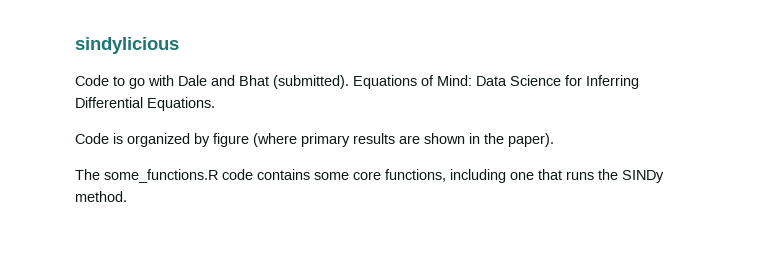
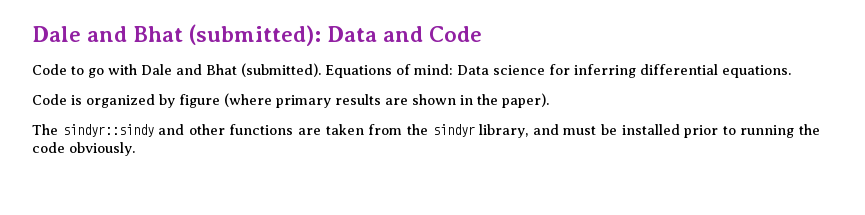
- sindylicious
+ Dale and Bhat (submitted): Data and Code
- Equations of Mind: Data Science for Inferring Differential Equations.
+ Equations of mind: Data science for inferring differential equations.
- The some_functions.R code contains some core functions, including one that runs the SINDy method.
+ The sindyr::sindy and other functions are taken from the sindyr library, and must be installed prior to running the code obviously.

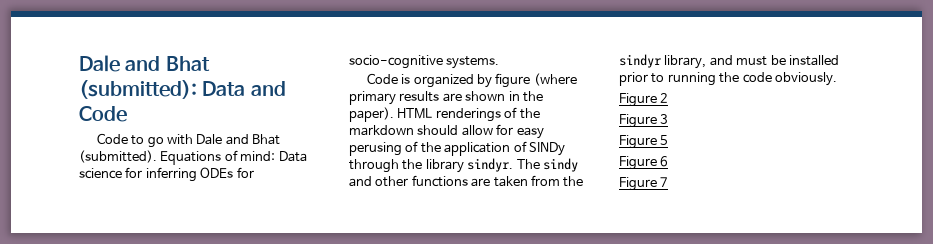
- Equations of mind: Data science for inferring differential equations.
+ Equations of mind: Data science for inferring ODEs for socio-cognitive systems.
- Code is organized by figure (where primary results are shown in the paper).
- The sindyr::sindy and other functions are taken from the sindyr library, and must be installed prior to running the code obviously.
+ Code is organized by figure (where primary results are shown in the paper). HTML renderings of the markdown should allow for easy perusing of the application of SINDy through the library sindyr. The sindy and other functions are taken from the sindyr library, and must be installed prior to running the code obviously.
+ Figure 2
+ Figure 3
+ Figure 5
+ Figure 6
+ Figure 7

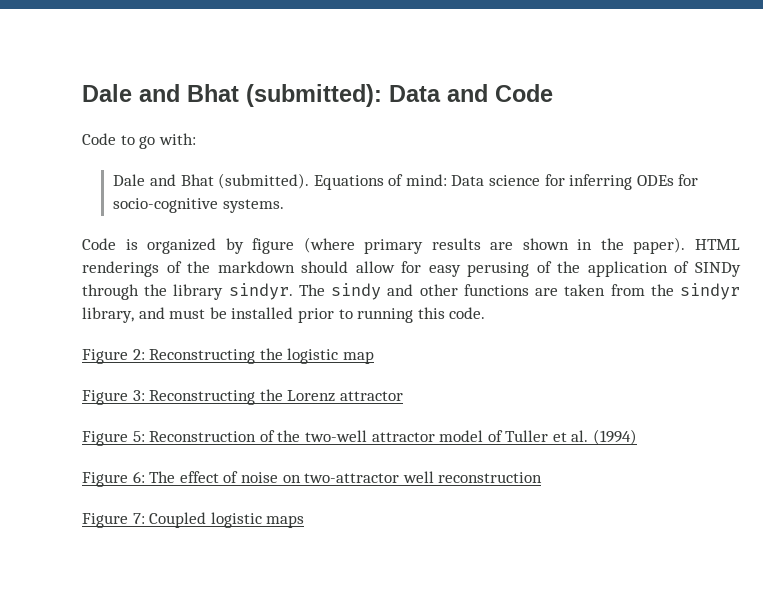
- Code to go with Dale and Bhat (submitted).
+ Code to go with:
+ Dale and Bhat (submitted).
- The sindy and other functions are taken from the sindyr library, and must be installed prior to running the code obviously.
- Figure 2
- Figure 3
- Figure 5
- Figure 6
- Figure 7
+ The sindy and other functions are taken from the sindyr library, and must be installed prior to running this code.
+ Figure 2: Reconstructing the logistic map
+ Figure 3: Reconstructing the Lorenz attractor
+ Figure 5: Reconstruction of the two-well attractor model of Tuller et al. (1994)
+ Figure 6: The effect of noise on two-attractor well reconstruction
+ Figure 7: Coupled logistic maps

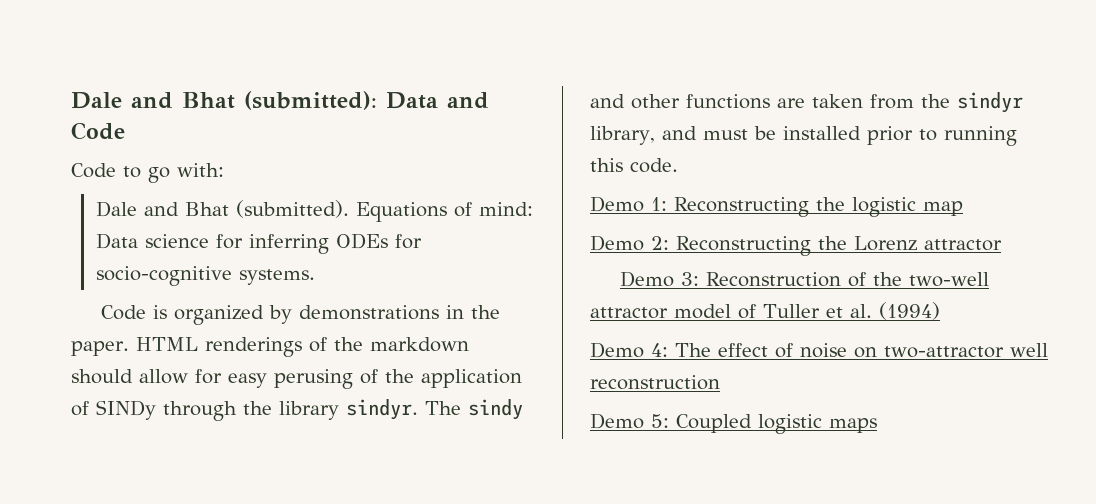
- Code is organized by figure (where primary results are shown in the paper).
+ Code is organized by demonstrations in the paper.
- Figure 2: Reconstructing the logistic map
+ Demo 1: Reconstructing the logistic map
- Figure 3: Reconstructing the Lorenz attractor
+ Demo 2: Reconstructing the Lorenz attractor
- Figure 5: Reconstruction of the two-well attractor model of Tuller et al. (1994)
+ Demo 3: Reconstruction of the two-well attractor model of Tuller et al. (1994)
- Figure 6: The effect of noise on two-attractor well reconstruction
+ Demo 4: The effect of noise on two-attractor well reconstruction
- Figure 7: Coupled logistic maps
+ Demo 5: Coupled logistic maps

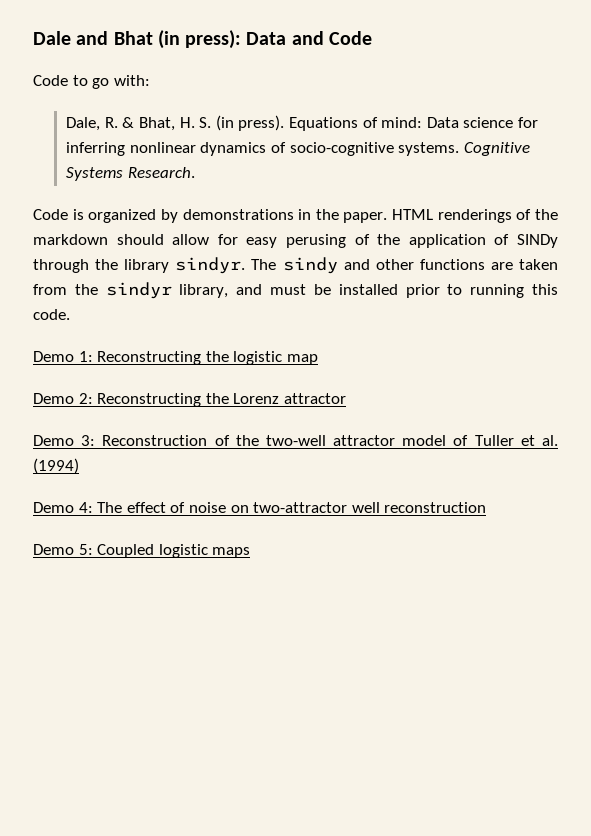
- Dale and Bhat (submitted): Data and Code
+ Dale and Bhat (in press): Data and Code
- Dale and Bhat (submitted).
+ Dale, R. & Bhat, H. S. (in press).
- Equations of mind: Data science for inferring ODEs for socio-cognitive systems.
+ Equations of mind: Data science for inferring nonlinear dynamics of socio-cognitive systems. Cognitive Systems Research.

